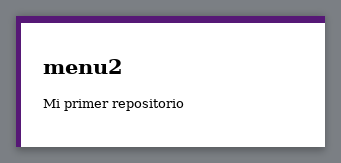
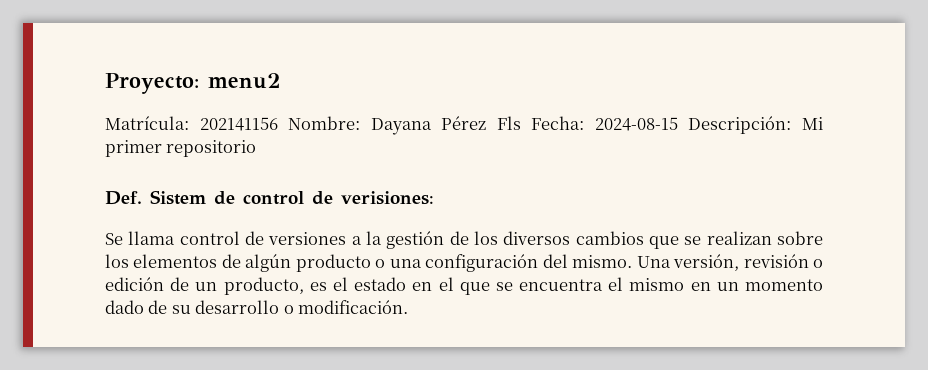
- menu2
+ Proyecto: menu2
- Mi primer repositorio
+ Matrícula: 202141156 Nombre: Dayana Pérez Fls Fecha: 2024-08-15 Descripción: Mi primer repositorio
+ Def. Sistem de control de verisiones:
+ Se llama control de versiones a la gestión de los diversos cambios que se realizan sobre los elementos de algún producto o una configuración del mismo. Una versión, revisión o edición de un producto, es el estado en el que se encuentra el mismo en un momento dado de su desarrollo o modificación.

